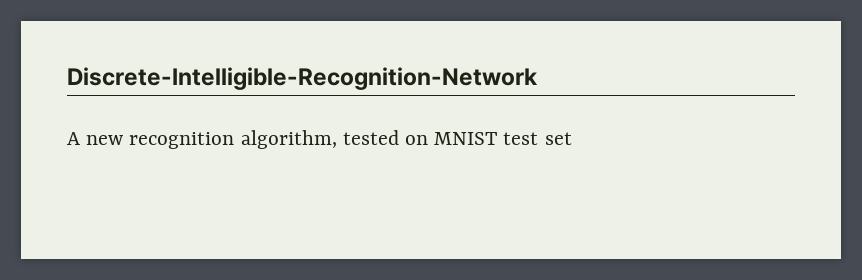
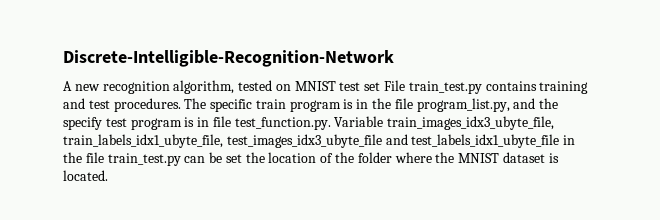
- A new recognition algorithm, tested on MNIST test set
+ A new recognition algorithm, tested on MNIST test set File train_test.py contains training and test procedures. The specific train program is in the file program_list.py, and the specify test program is in file test_function.py. Variable train_images_idx3_ubyte_file, train_labels_idx1_ubyte_file, test_images_idx3_ubyte_file and test_labels_idx1_ubyte_file in the file train_test.py can be set the location of the folder where the MNIST dataset is located.

